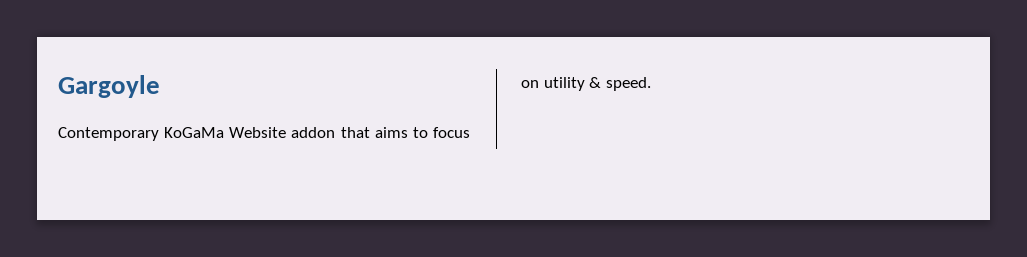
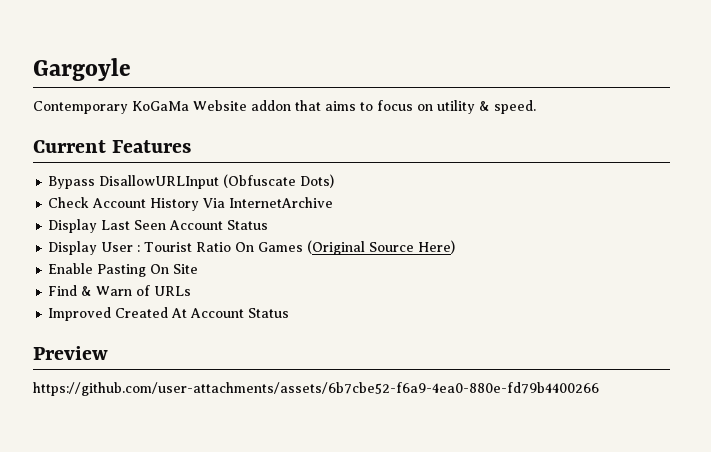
+ Current Features
+ Bypass DisallowURLInput (Obfuscate Dots)
+ Check Account History Via InternetArchive
+ Display Last Seen Account Status
+ Display User : Tourist Ratio On Games (Original Source Here)
+ Enable Pasting On Site
+ Find & Warn of URLs
+ Improved Created At Account Status
+ Preview
+ https://github.com/user-attachments/assets/6b7cbe52-f6a9-4ea0-880e-fd79b4400266

